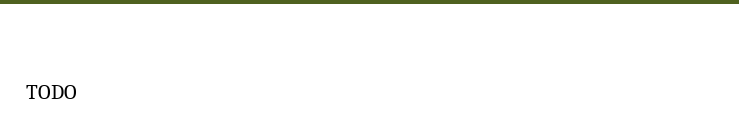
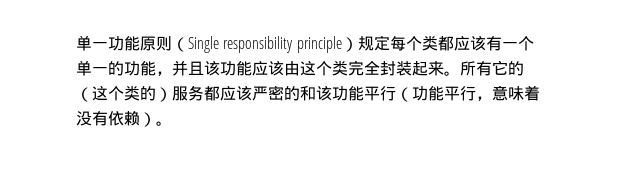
- TODO
+ 单一功能原则（Single responsibility principle）规定每个类都应该有一个单一的功能，并且该功能应该由这个类完全封装起来。所有它的（这个类的）服务都应该严密的和该功能平行（功能平行，意味着没有依赖）。

